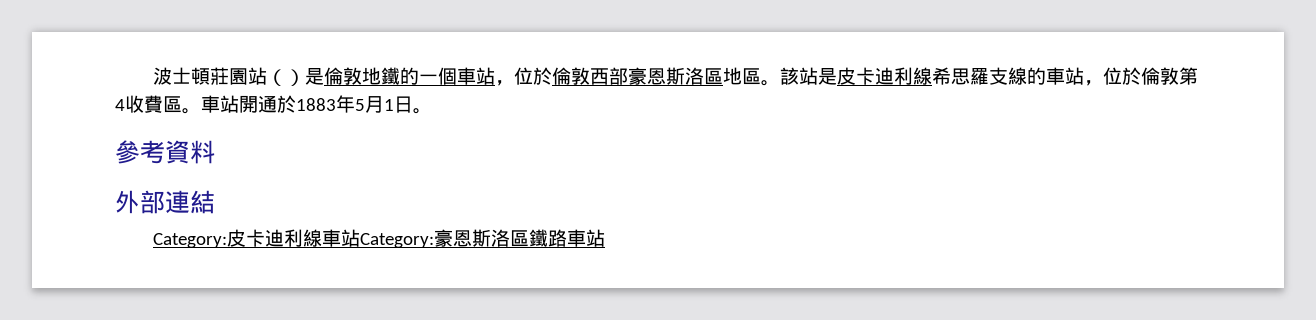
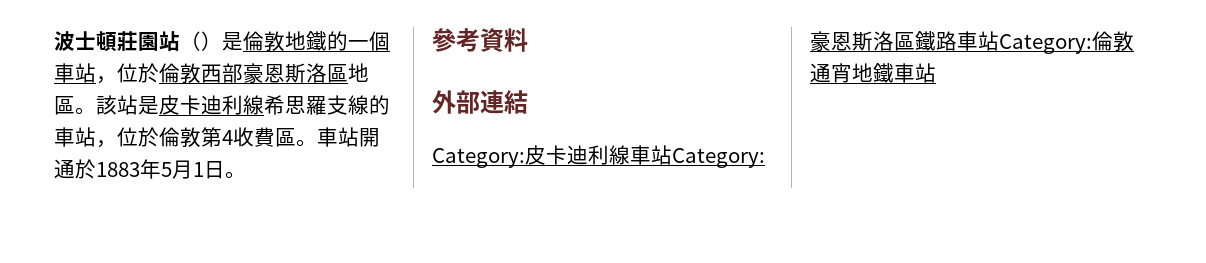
- Category:皮卡迪利線車站Category:豪恩斯洛區鐵路車站
+ Category:皮卡迪利線車站Category:豪恩斯洛區鐵路車站Category:倫敦通宵地鐵車站

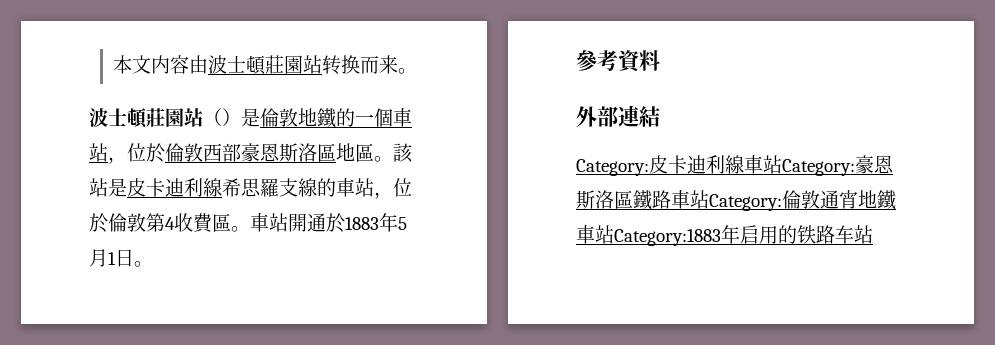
+ 本文内容由波士頓莊園站转换而来。
- Category:皮卡迪利線車站Category:豪恩斯洛區鐵路車站Category:倫敦通宵地鐵車站
+ Category:皮卡迪利線車站Category:豪恩斯洛區鐵路車站Category:倫敦通宵地鐵車站Category:1883年启用的铁路车站

